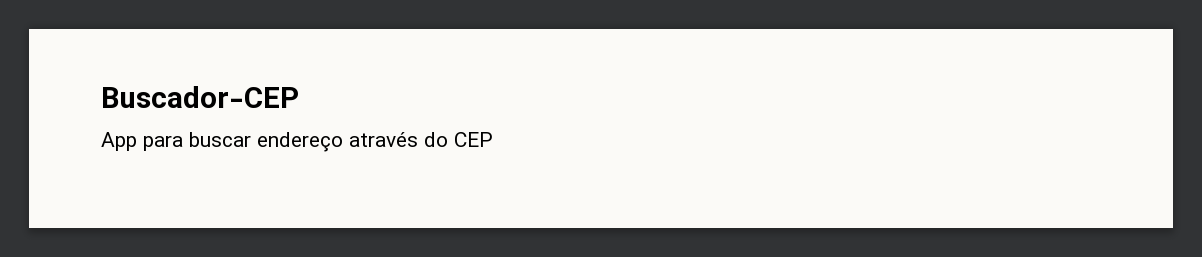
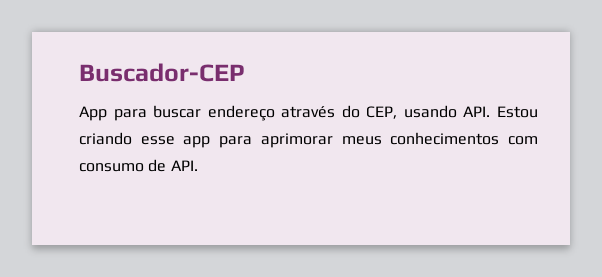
- App para buscar endereço através do CEP
+ App para buscar endereço através do CEP, usando API. Estou criando esse app para aprimorar meus conhecimentos com consumo de API.

